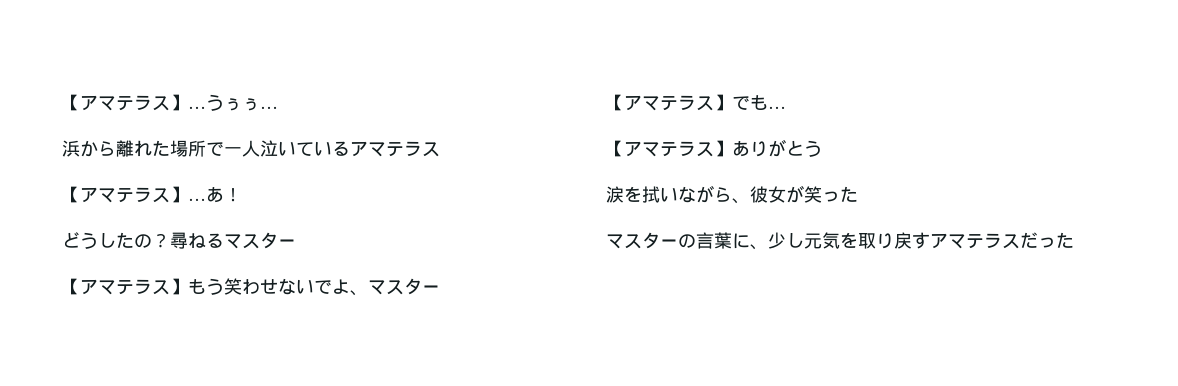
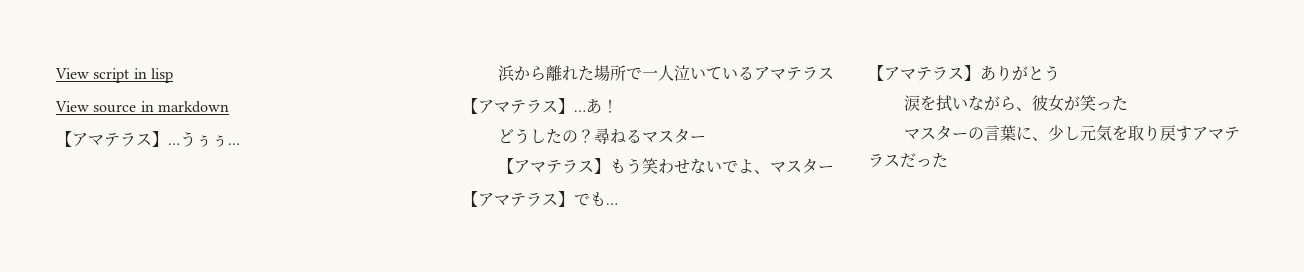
+ View script in lisp
+ View source in markdown

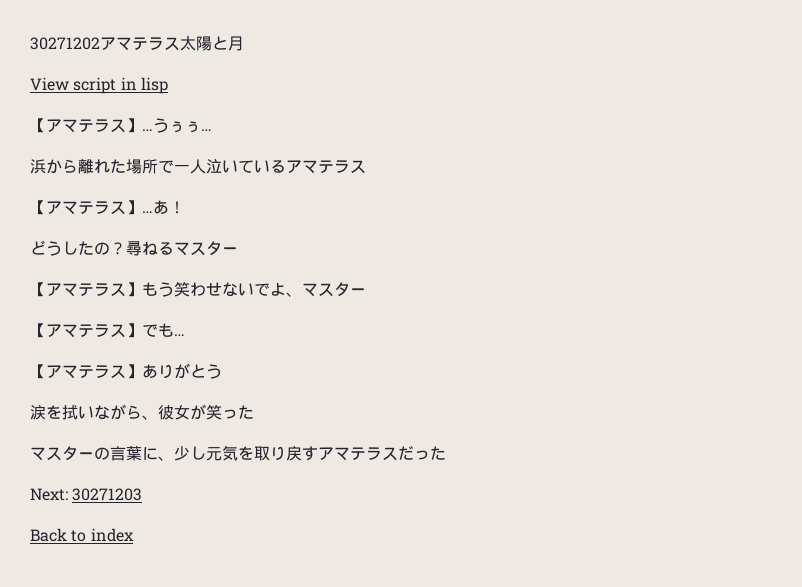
+ 30271202アマテラス太陽と月
- View source in markdown
+ Next: 30271203
+ Back to index

